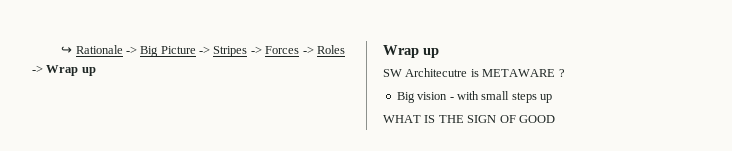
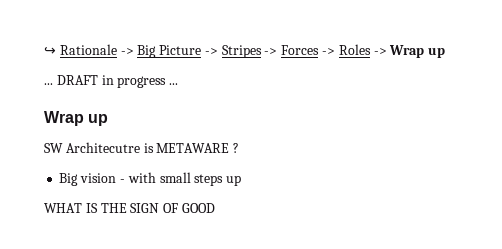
+ ... DRAFT in progress ...

